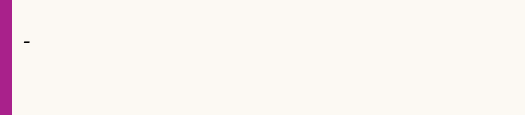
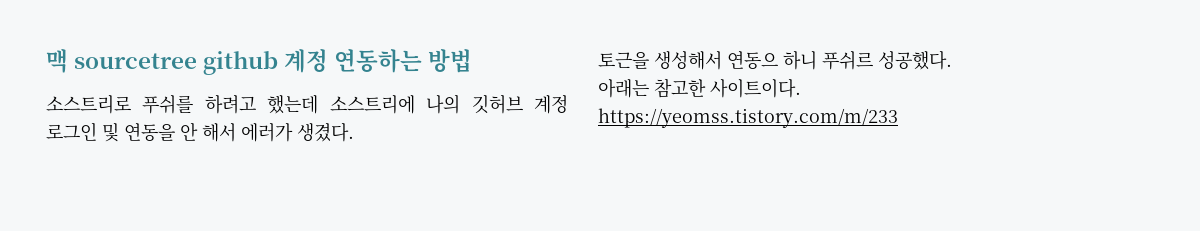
- -
+ 맥 sourcetree github 계정 연동하는 방법
+ 소스트리로 푸쉬를 하려고 했는데 소스트리에 나의 깃허브 계정 로그인 및 연동을 안 해서 에러가 생겼다.
+ 토근을 생성해서 연동으 하니 푸쉬르 성공했다.
+ 아래는 참고한 사이트이다.
+ https://yeomss.tistory.com/m/233

